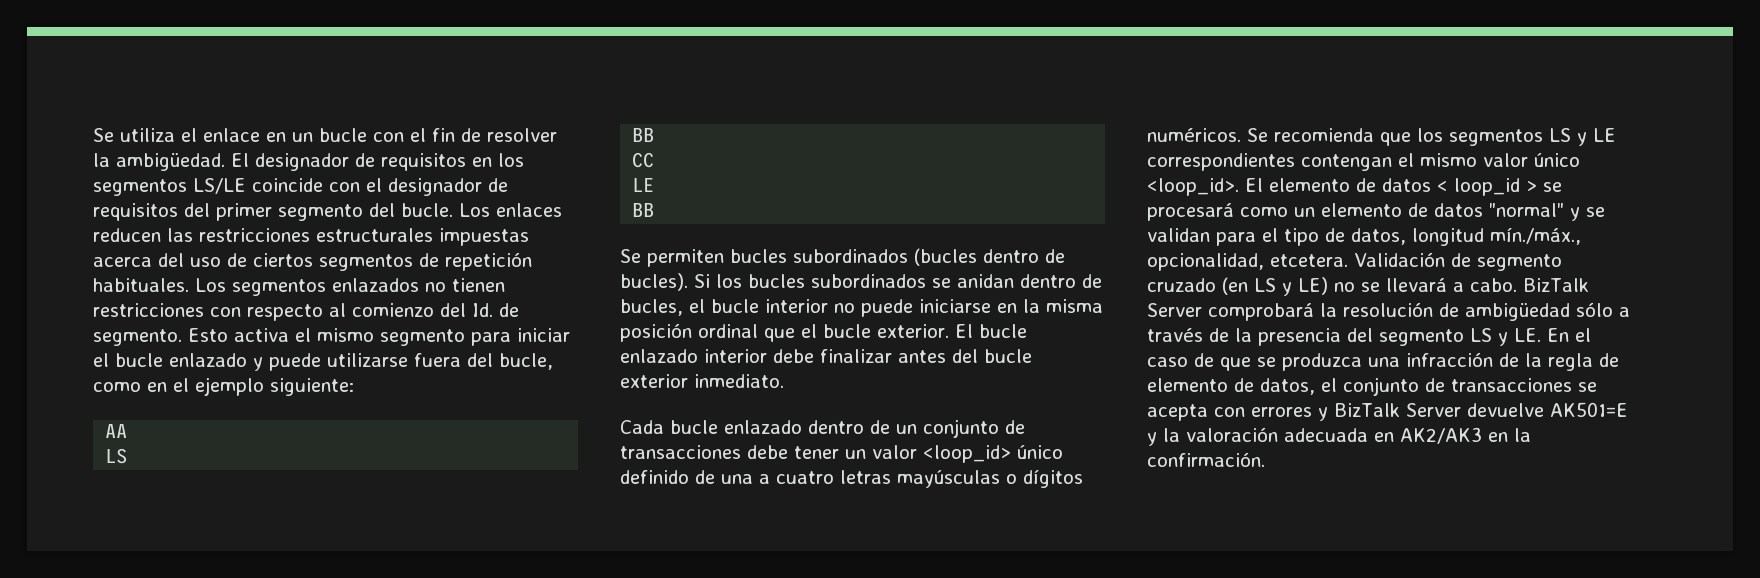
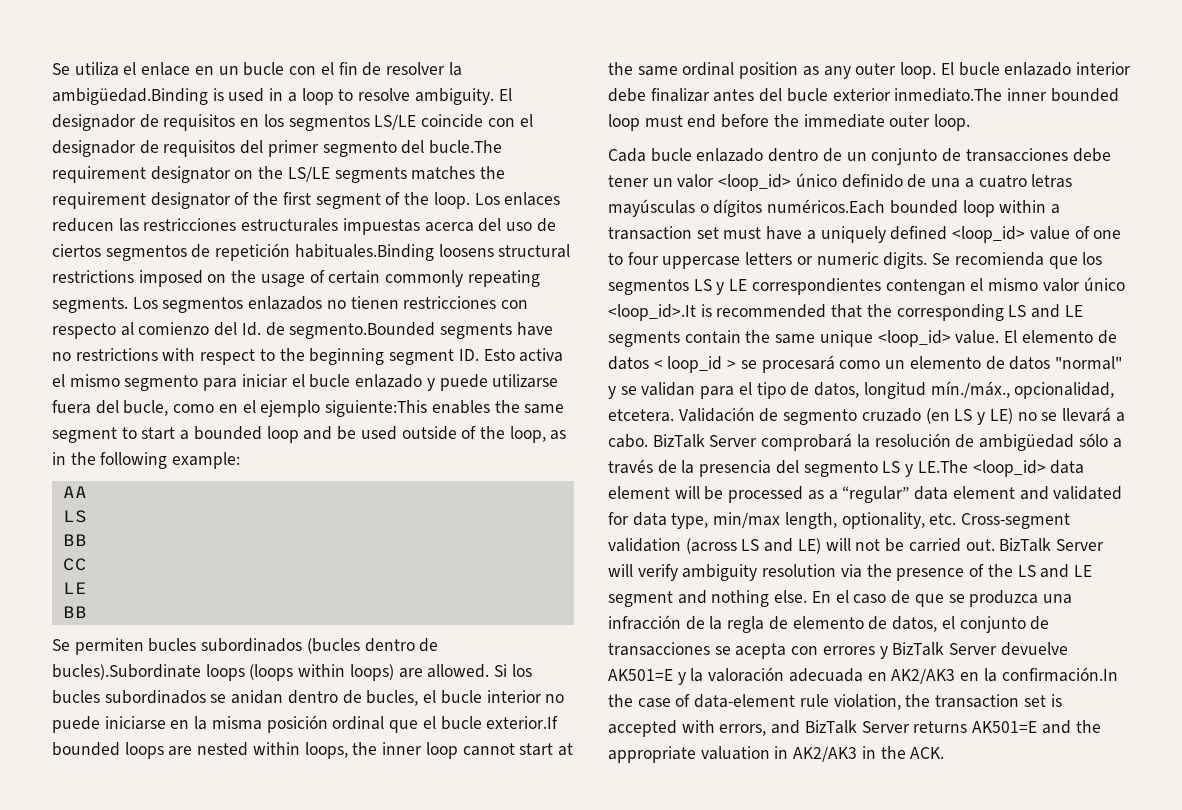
- Se utiliza el enlace en un bucle con el fin de resolver la ambigüedad.
+ Se utiliza el enlace en un bucle con el fin de resolver la ambigüedad.Binding is used in a loop to resolve ambiguity.
- El designador de requisitos en los segmentos LS/LE coincide con el designador de requisitos del primer segmento del bucle.
+ El designador de requisitos en los segmentos LS/LE coincide con el designador de requisitos del primer segmento del bucle.The requirement designator on the LS/LE segments matches the requirement designator of the first segment of the loop.
- Los enlaces reducen las restricciones estructurales impuestas acerca del uso de ciertos segmentos de repetición habituales.
+ Los enlaces reducen las restricciones estructurales impuestas acerca del uso de ciertos segmentos de repetición habituales.Binding loosens structural restrictions imposed on the usage of certain commonly repeating segments.
- Los segmentos enlazados no tienen restricciones con respecto al comienzo del Id. de segmento. Esto activa el mismo segmento para iniciar el bucle enlazado y puede utilizarse fuera del bucle, como en el ejemplo siguiente:
+ Los segmentos enlazados no tienen restricciones con respecto al comienzo del Id. de segmento.Bounded segments have no restrictions with respect to the beginning segment ID. Esto activa el mismo segmento para iniciar el bucle enlazado y puede utilizarse fuera del bucle, como en el ejemplo siguiente:This enables the same segment to start a bounded loop and be used outside of the loop, as in the following example:
- Se permiten bucles subordinados (bucles dentro de bucles).
+ Se permiten bucles subordinados (bucles dentro de bucles).Subordinate loops (loops within loops) are allowed.
- Si los bucles subordinados se anidan dentro de bucles, el bucle interior no puede iniciarse en la misma posición ordinal que el bucle exterior.
+ Si los bucles subordinados se anidan dentro de bucles, el bucle interior no puede iniciarse en la misma posición ordinal que el bucle exterior.If bounded loops are nested within loops, the inner loop cannot start at the same ordinal position as any outer loop.
- El bucle enlazado interior debe finalizar antes del bucle exterior inmediato.
+ El bucle enlazado interior debe finalizar antes del bucle exterior inmediato.The inner bounded loop must end before the immediate outer loop.
- Cada bucle enlazado dentro de un conjunto de transacciones debe tener un valor <loop_id> único definido de una a cuatro letras mayúsculas o dígitos numéricos.
+ Cada bucle enlazado dentro de un conjunto de transacciones debe tener un valor <loop_id> único definido de una a cuatro letras mayúsculas o dígitos numéricos.Each bounded loop within a transaction set must have a uniquely defined <loop_id> value of one to four uppercase letters or numeric digits.
- Se recomienda que los segmentos LS y LE correspondientes contengan el mismo valor único <loop_id>.
+ Se recomienda que los segmentos LS y LE correspondientes contengan el mismo valor único <loop_id>.It is recommended that the corresponding LS and LE segments contain the same unique <loop_id> value.
- BizTalk Server comprobará la resolución de ambigüedad sólo a través de la presencia del segmento LS y LE. En el caso de que se produzca una infracción de la regla de elemento de datos, el conjunto de transacciones se acepta con errores y BizTalk Server devuelve AK501=E y la valoración adecuada en AK2/AK3 en la confirmación.
+ BizTalk Server comprobará la resolución de ambigüedad sólo a través de la presencia del segmento LS y LE.The <loop_id> data element will be processed as a “regular” data element and validated for data type, min/max length, optionality, etc. Cross-segment validation (across LS and LE) will not be carried out. BizTalk Server will verify ambiguity resolution via the presence of the LS and LE segment and nothing else. En el caso de que se produzca una infracción de la regla de elemento de datos, el conjunto de transacciones se acepta con errores y BizTalk Server devuelve AK501=E y la valoración adecuada en AK2/AK3 en la confirmación.In the case of data-element rule violation, the transaction set is accepted with errors, and BizTalk Server returns AK501=E and the appropriate valuation in AK2/AK3 in the ACK.

